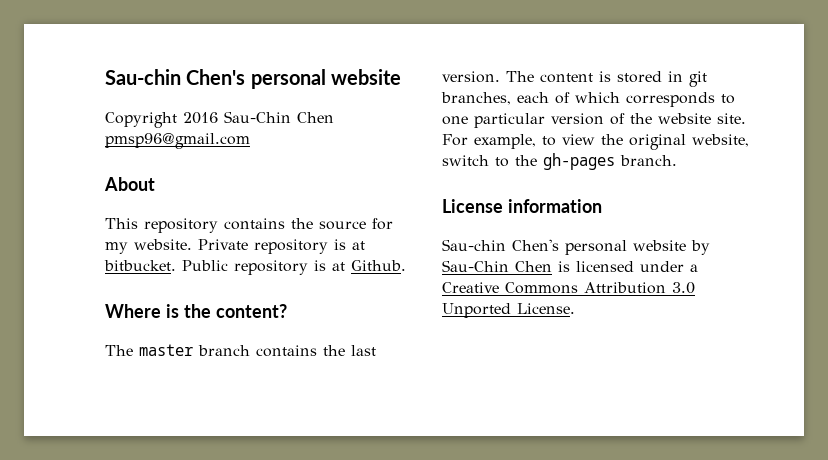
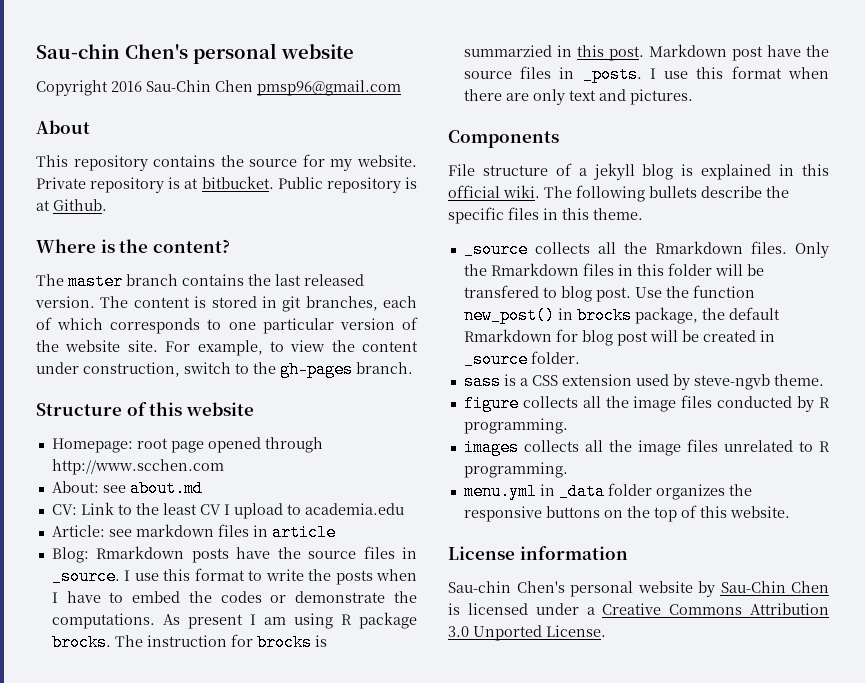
- The master branch contains the last version.
+ The master branch contains the last released version.
- For example, to view the original website, switch to the gh-pages branch.
+ For example, to view the content under construction, switch to the gh-pages branch.
+ Structure of this website
+ Homepage: root page opened through http://www.scchen.com
+ About: see about.md
+ CV: Link to the least CV I upload to academia.edu
+ Article: see markdown files in article
+ Blog: Rmarkdown posts have the source files in _source. I use this format to write the posts when I have to embed the codes or demonstrate the computations. As present I am using R package brocks. The instruction for brocks is summarzied in this post. Markdown post have the source files in _posts. I use this format when there are only text and pictures.
+ Components
+ File structure of a jekyll blog is explained in this official wiki. The following bullets describe the specific files in this theme.
+ _source collects all the Rmarkdown files. Only the Rmarkdown files in this folder will be transfered to blog post. Use the function new_post() in brocks package, the default Rmarkdown for blog post will be created in _source folder.
+ sass is a CSS extension used by steve-ngvb theme.
+ figure collects all the image files conducted by R programming.
+ images collects all the image files unrelated to R programming.
+ menu.yml in _data folder organizes the responsive buttons on the top of this website.

